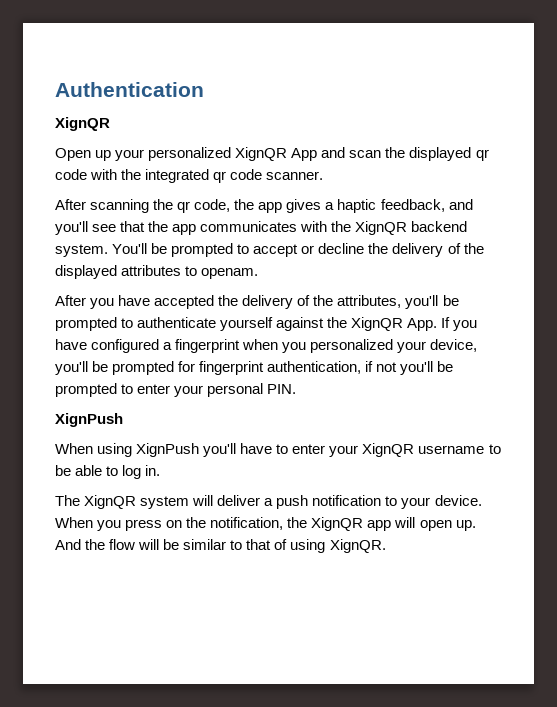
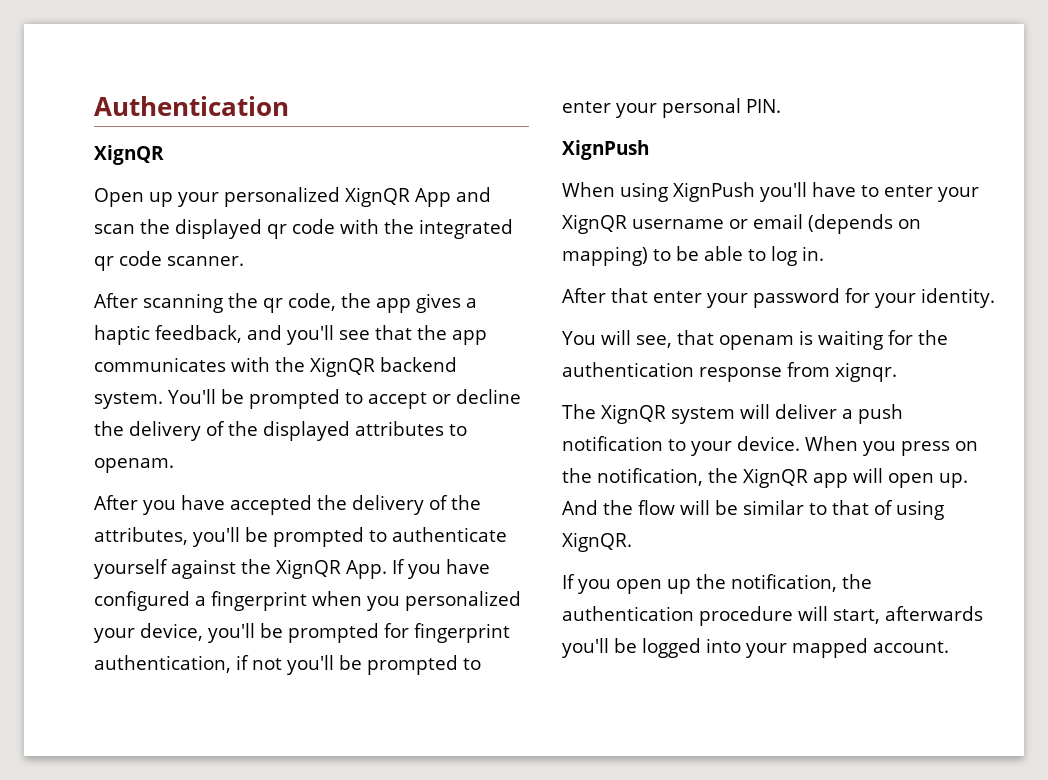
- When using XignPush you'll have to enter your XignQR username to be able to log in.
+ When using XignPush you'll have to enter your XignQR username or email (depends on mapping) to be able to log in.
+ After that enter your password for your identity.
+ You will see, that openam is waiting for the authentication response from xignqr.
+ If you open up the notification, the authentication procedure will start, afterwards you'll be logged into your mapped account.

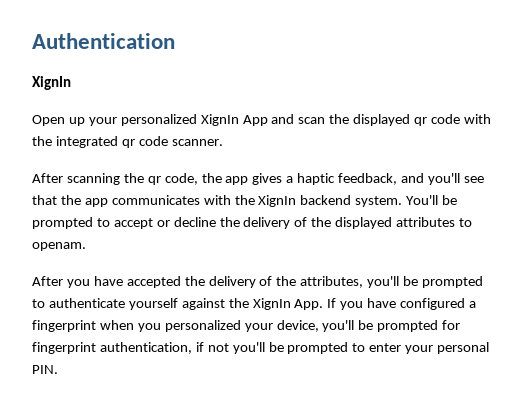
  Authentication
- XignQR
+ XignIn
- Open up your personalized XignQR App and scan the displayed qr code with the integrated qr code scanner.
+ Open up your personalized XignIn App and scan the displayed qr code with the integrated qr code scanner.
- After scanning the qr code, the app gives a haptic feedback, and you'll see that the app communicates with the XignQR backend system.
+ After scanning the qr code, the app gives a haptic feedback, and you'll see that the app communicates with the XignIn backend system.
- After you have accepted the delivery of the attributes, you'll be prompted to authenticate yourself against the XignQR App. If you have configured a fingerprint when you personalized your device, you'll be prompted for fingerprint authentication, if not you'll be prompted to enter your personal PIN.
- XignPush
- When using XignPush you'll have to enter your XignQR username or email (depends on mapping) to be able to log in.
- After that enter your password for your identity.
- You will see, that openam is waiting for the authentication response from xignqr.
- The XignQR system will deliver a push notification to your device. When you press on the notification, the XignQR app will open up. And the flow will be similar to that of using XignQR.
- If you open up the notification, the authentication procedure will start, afterwards you'll be logged into your mapped account.
+ After you have accepted the delivery of the attributes, you'll be prompted to authenticate yourself against the XignIn App. If you have configured a fingerprint when you personalized your device, you'll be prompted for fingerprint authentication, if not you'll be prompted to enter your personal PIN.

